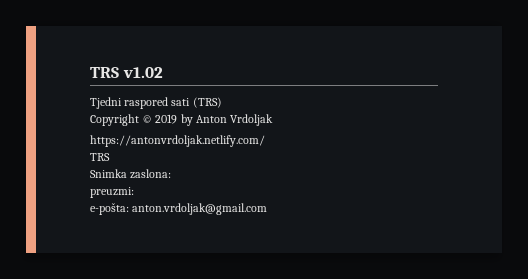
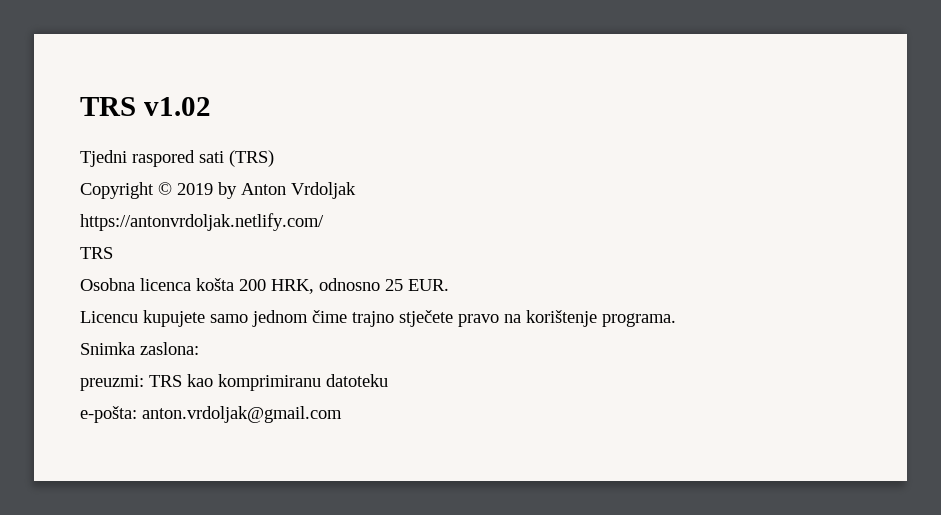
+ Osobna licenca košta 200 HRK, odnosno 25 EUR.
+ Licencu kupujete samo jednom čime trajno stječete pravo na korištenje programa.
- preuzmi:
+ preuzmi: TRS kao komprimiranu datoteku

